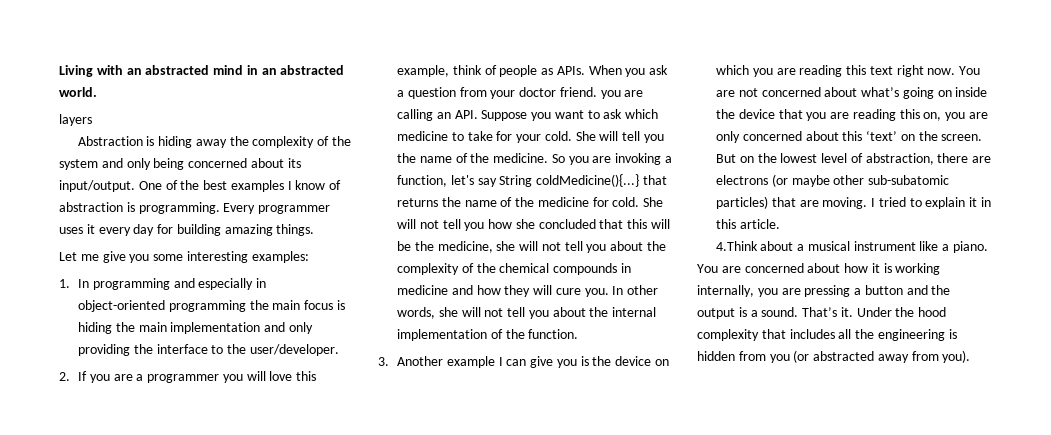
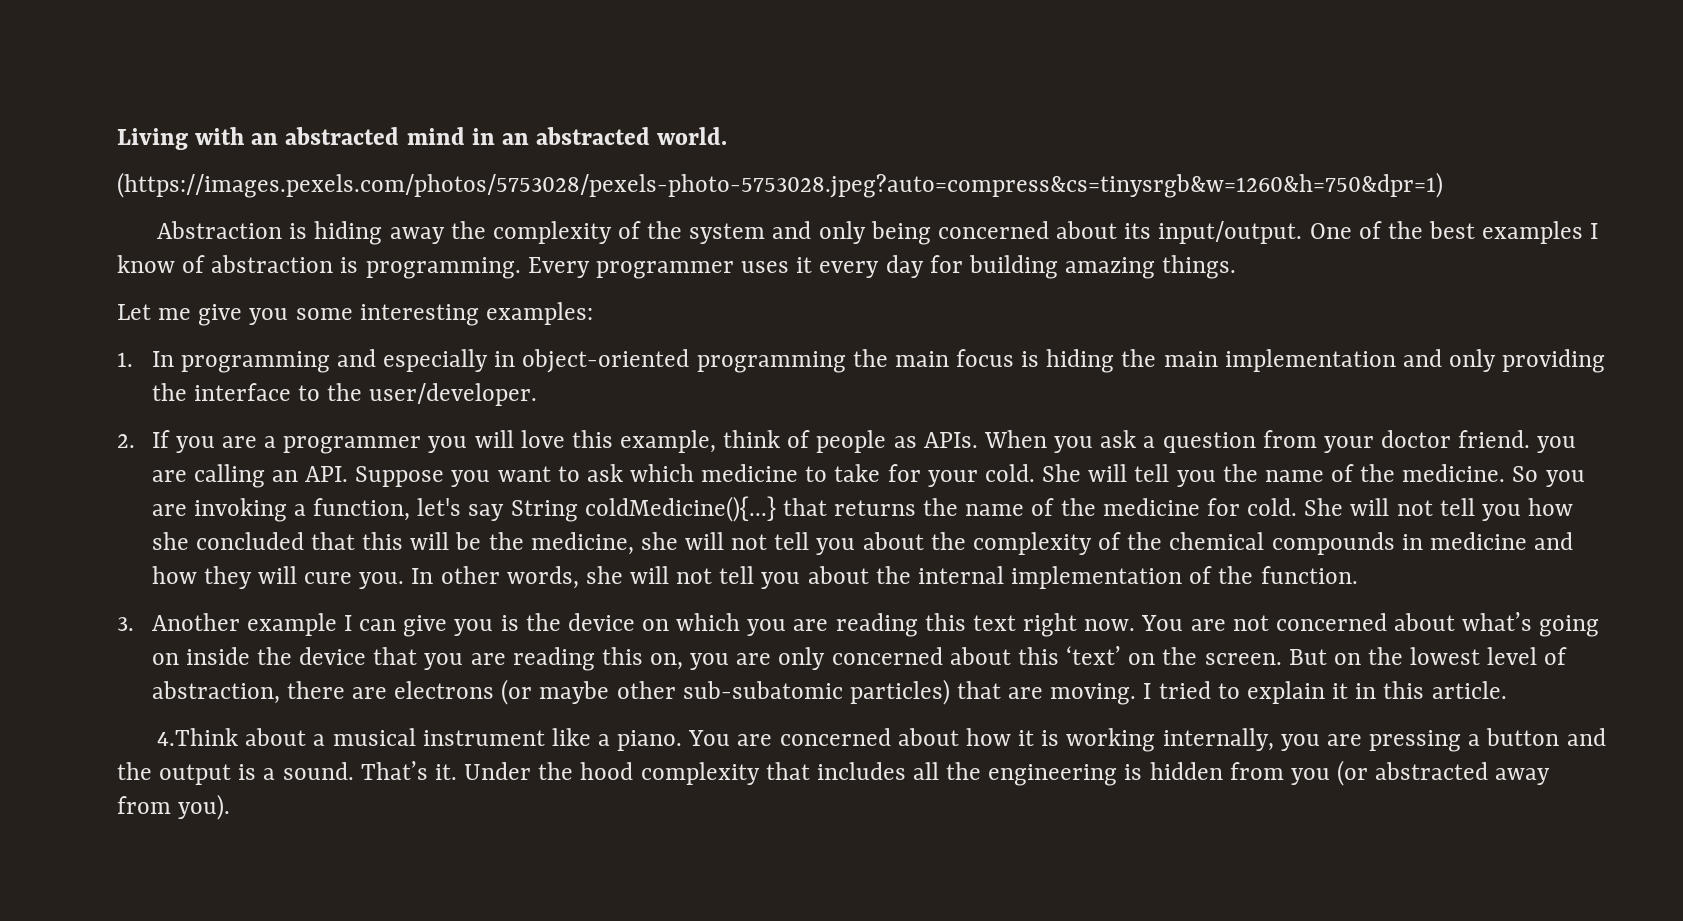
- layers
+ (https://images.pexels.com/photos/5753028/pexels-photo-5753028.jpeg?auto=compress&cs=tinysrgb&w=1260&h=750&dpr=1)

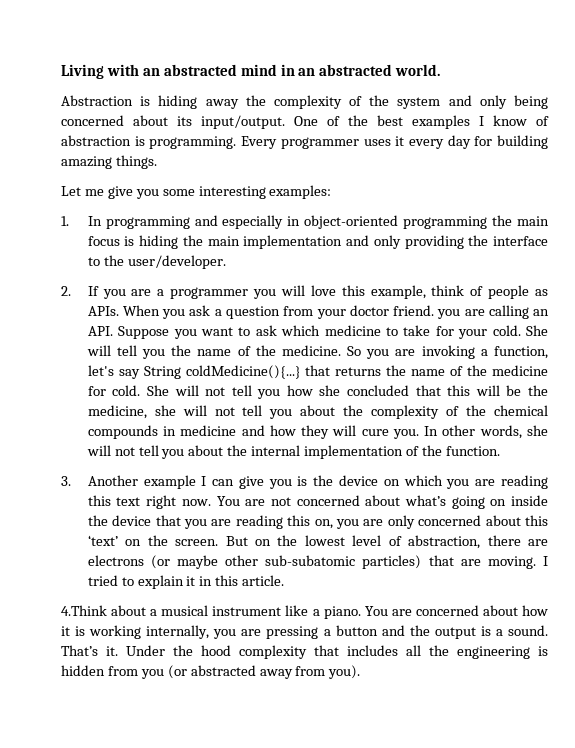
- (https://images.pexels.com/photos/5753028/pexels-photo-5753028.jpeg?auto=compress&cs=tinysrgb&w=1260&h=750&dpr=1)

